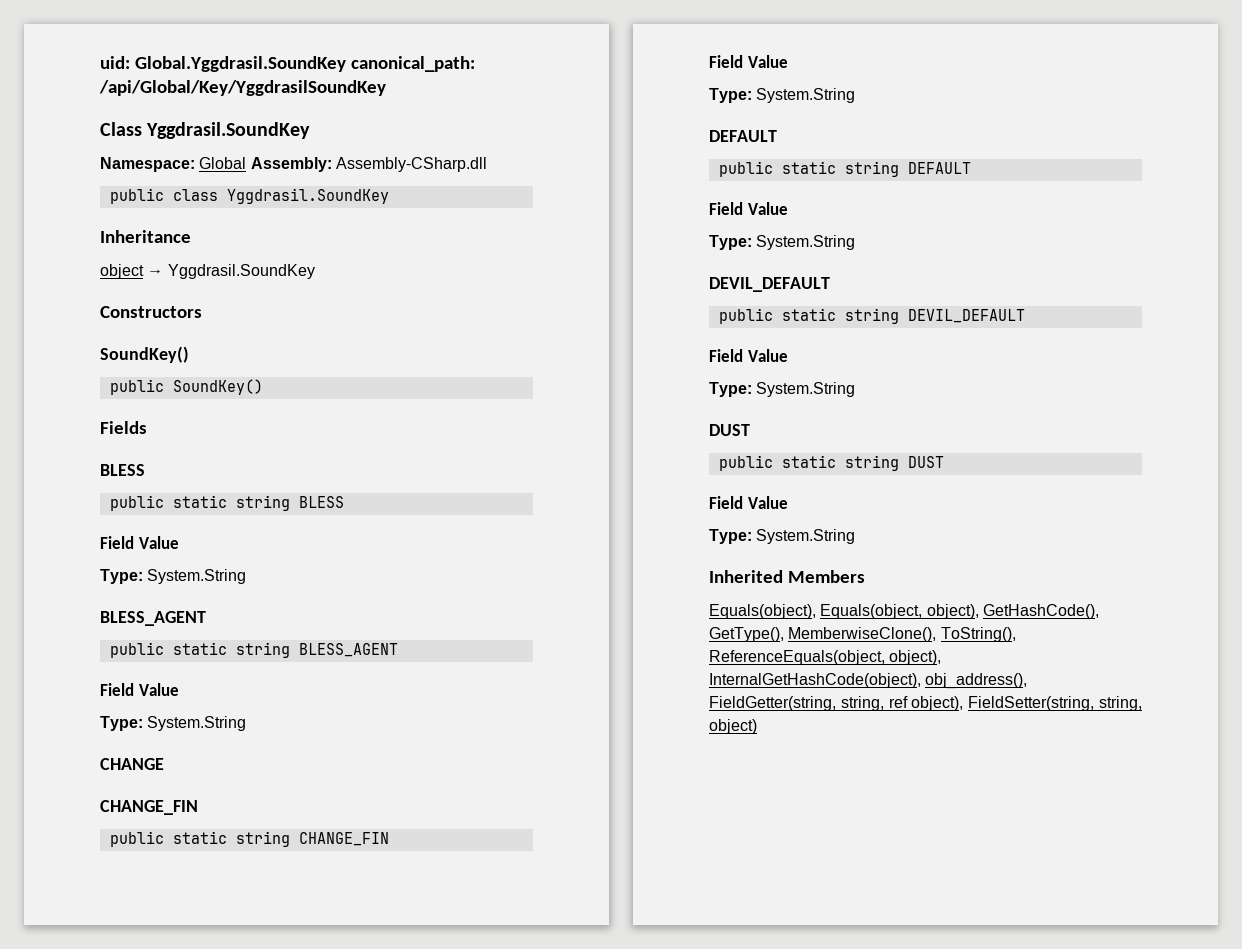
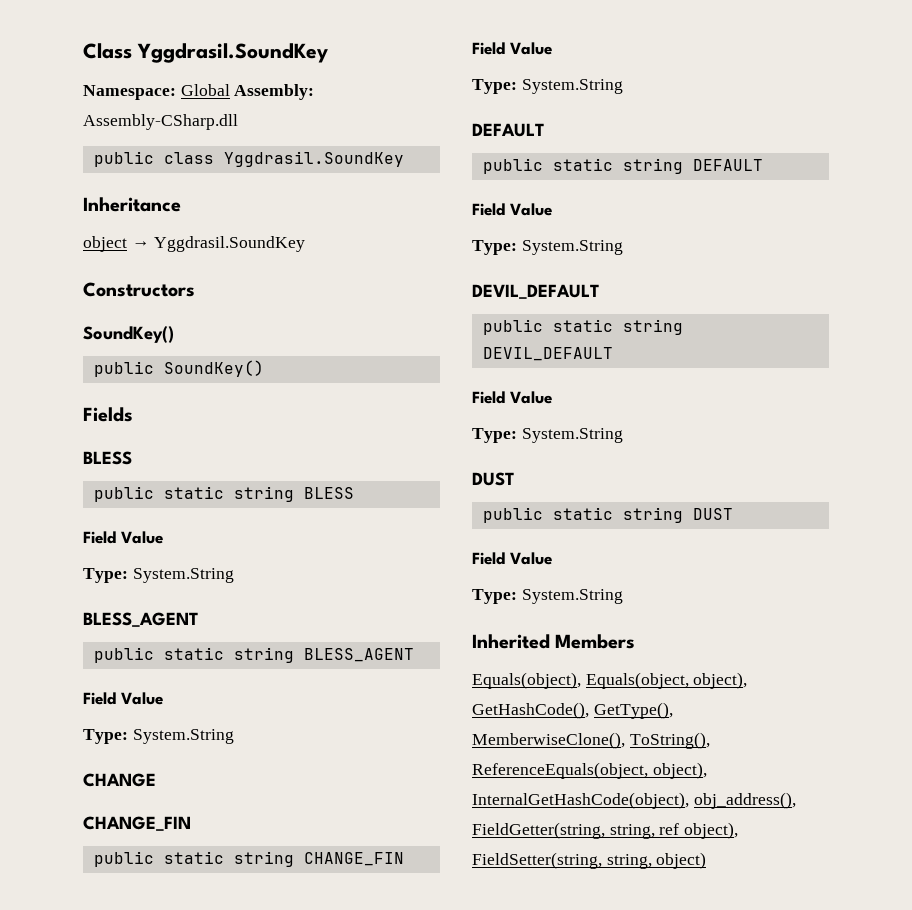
- uid: Global.Yggdrasil.SoundKey canonical_path: /api/Global/Key/YggdrasilSoundKey

